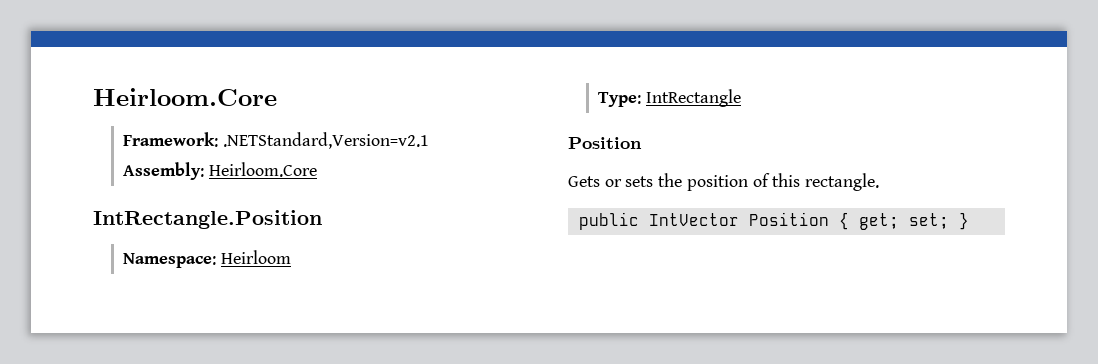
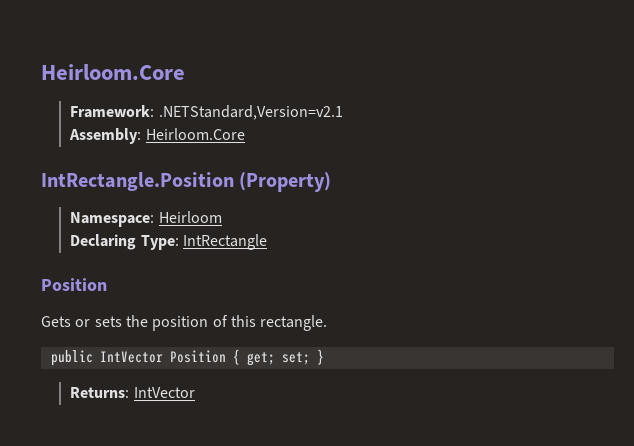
- IntRectangle.Position
+ IntRectangle.Position (Property)
- Type: IntRectangle
+ Declaring Type: IntRectangle
+ Returns: IntVector

